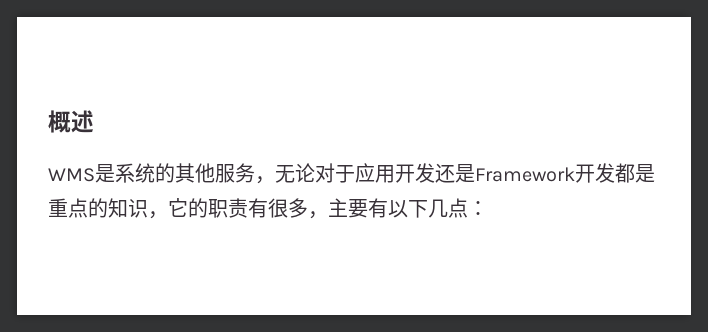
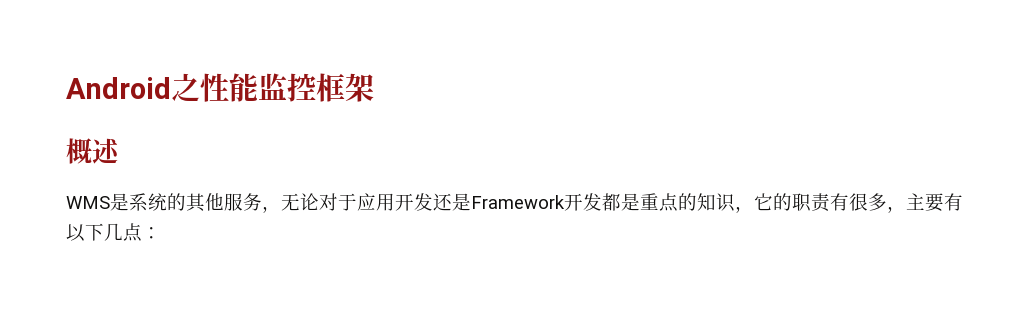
+ Android之性能监控框架

